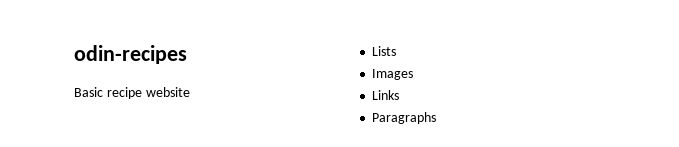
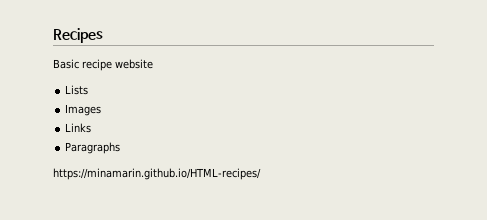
- odin-recipes
+ Recipes
+ https://minamarin.github.io/HTML-recipes/

